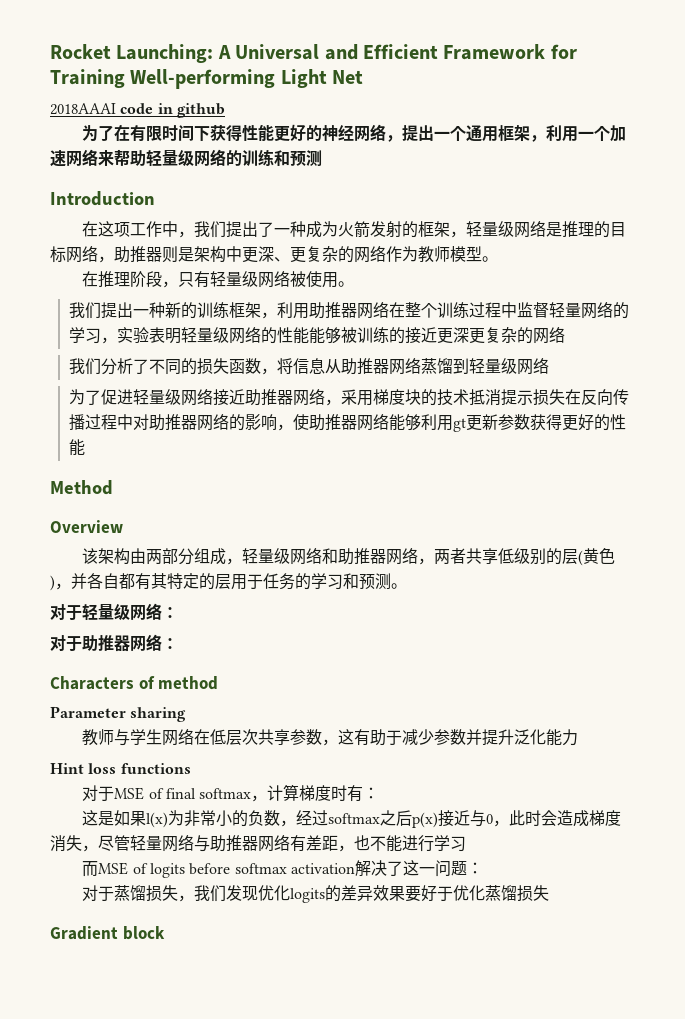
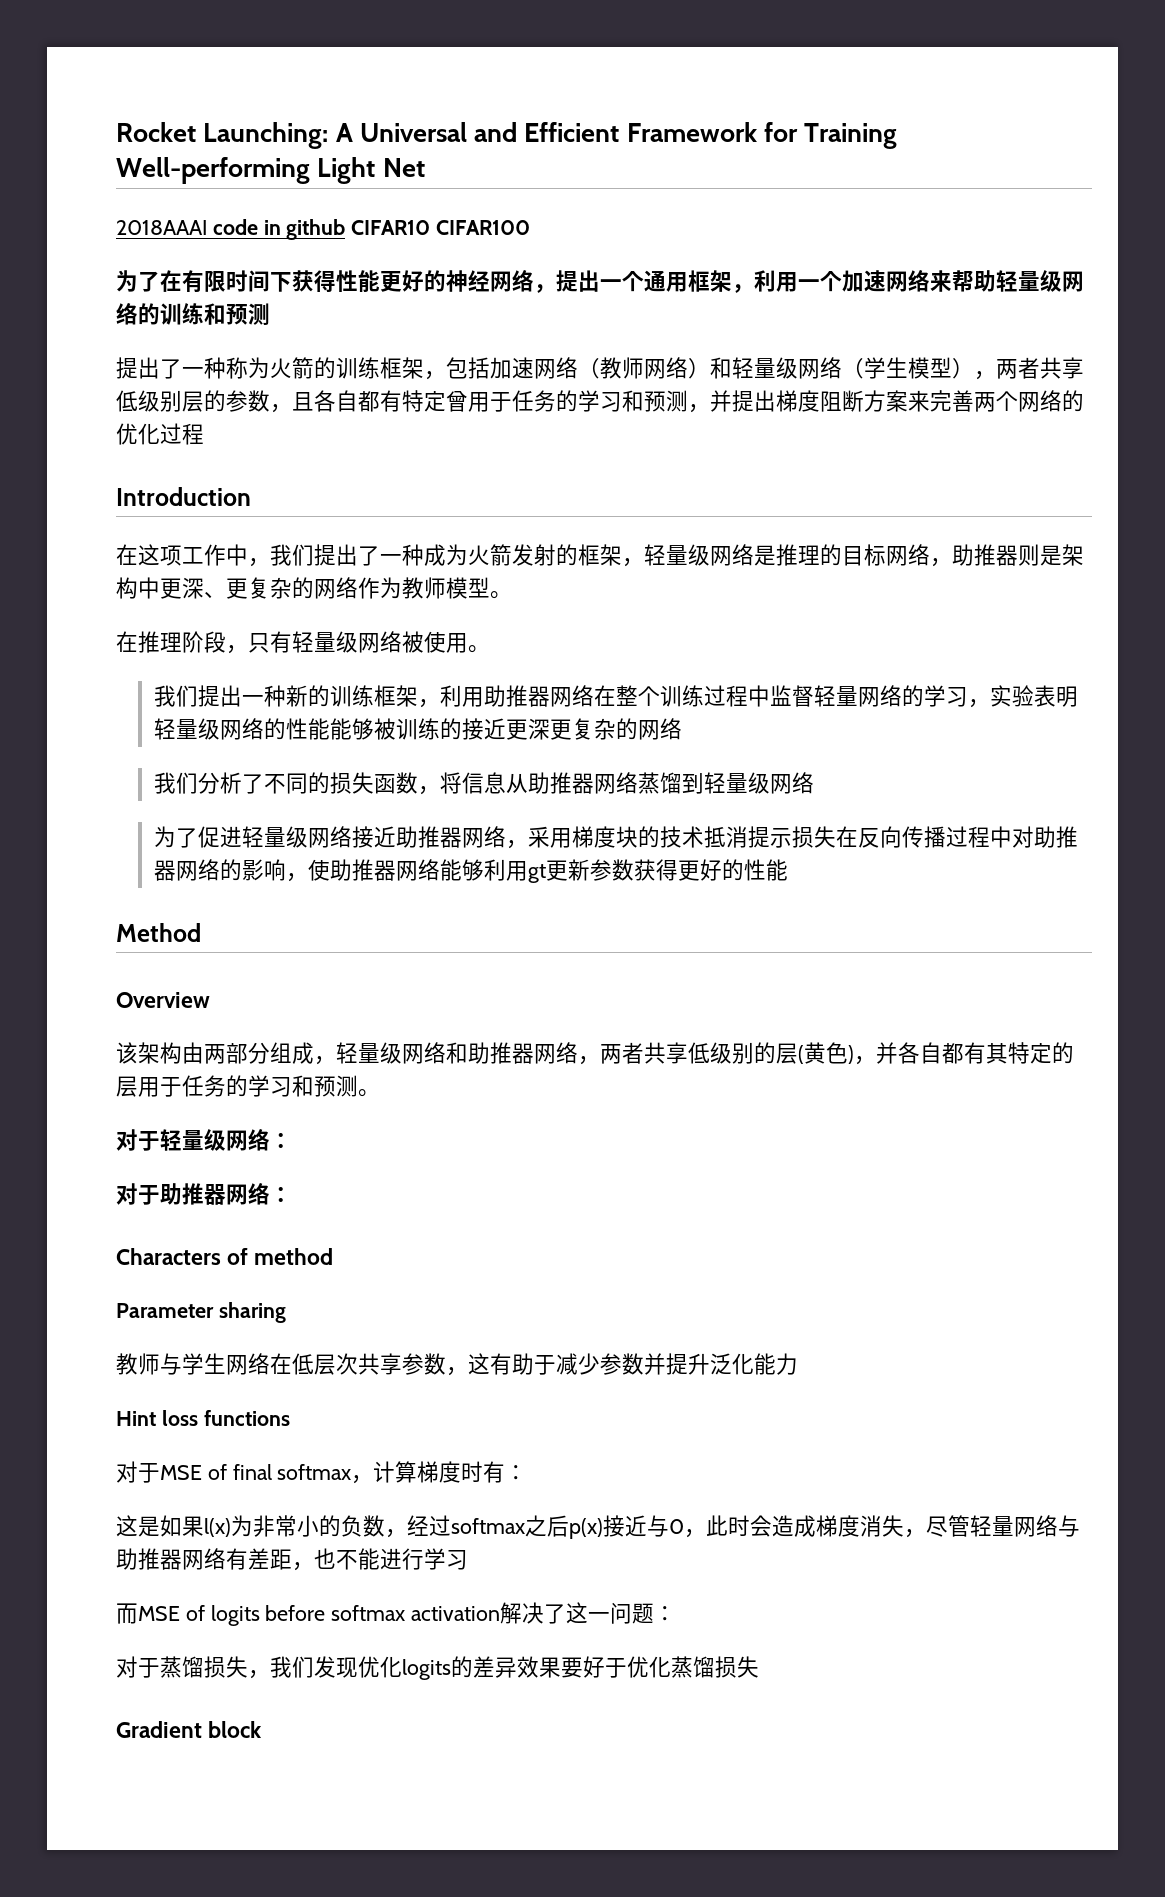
- 2018AAAI code in github
+ 2018AAAI code in github CIFAR10 CIFAR100
+ 提出了一种称为火箭的训练框架，包括加速网络（教师网络）和轻量级网络（学生模型），两者共享低级别层的参数，且各自都有特定曾用于任务的学习和预测，并提出梯度阻断方案来完善两个网络的优化过程

